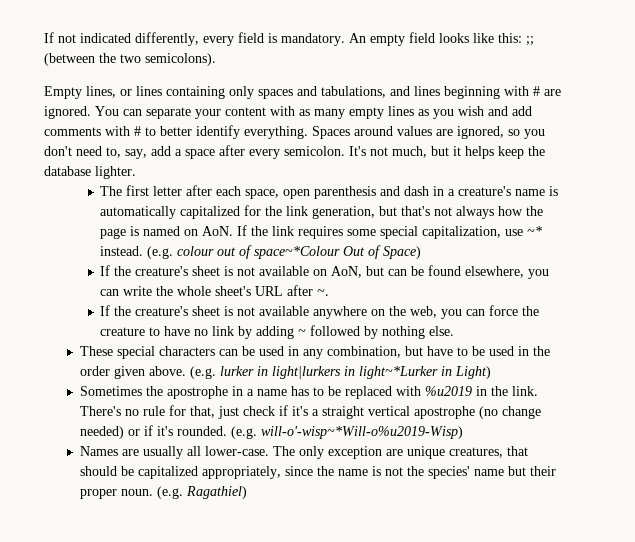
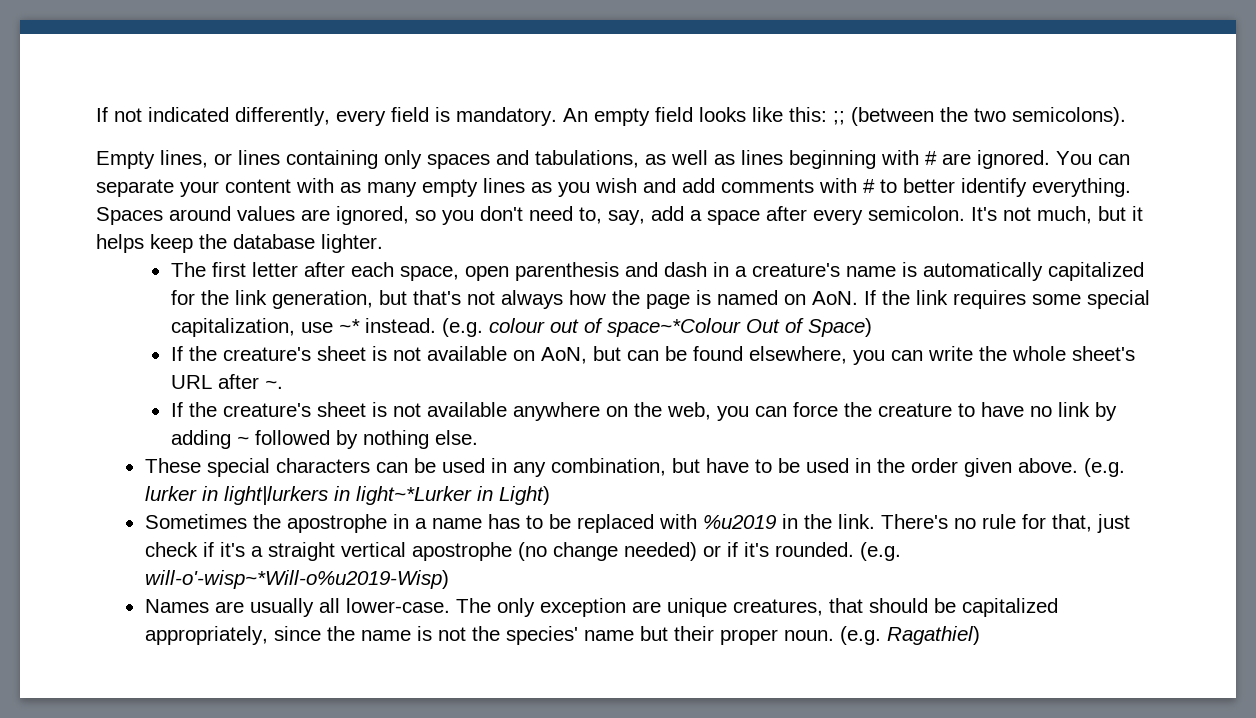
- Empty lines, or lines containing only spaces and tabulations, and lines beginning with # are ignored.
+ Empty lines, or lines containing only spaces and tabulations, as well as lines beginning with # are ignored.

